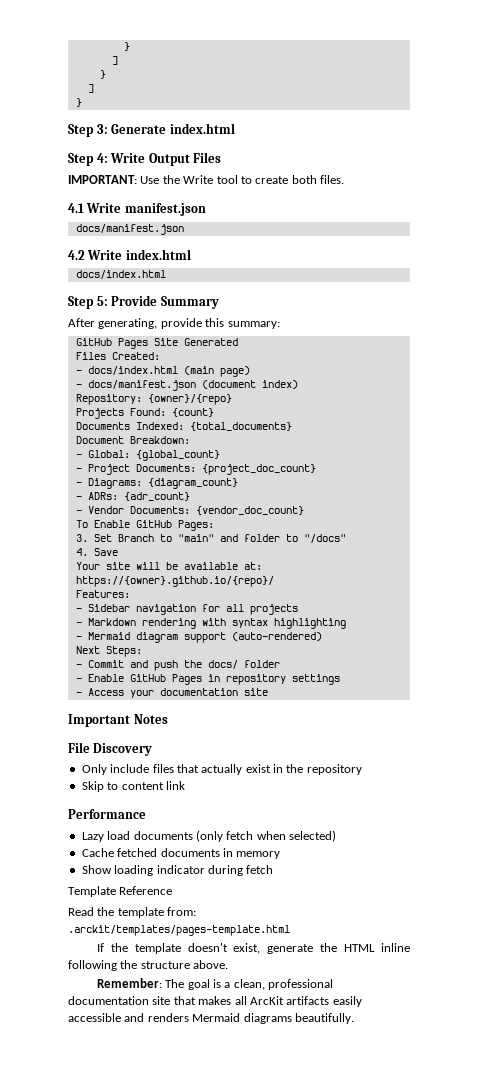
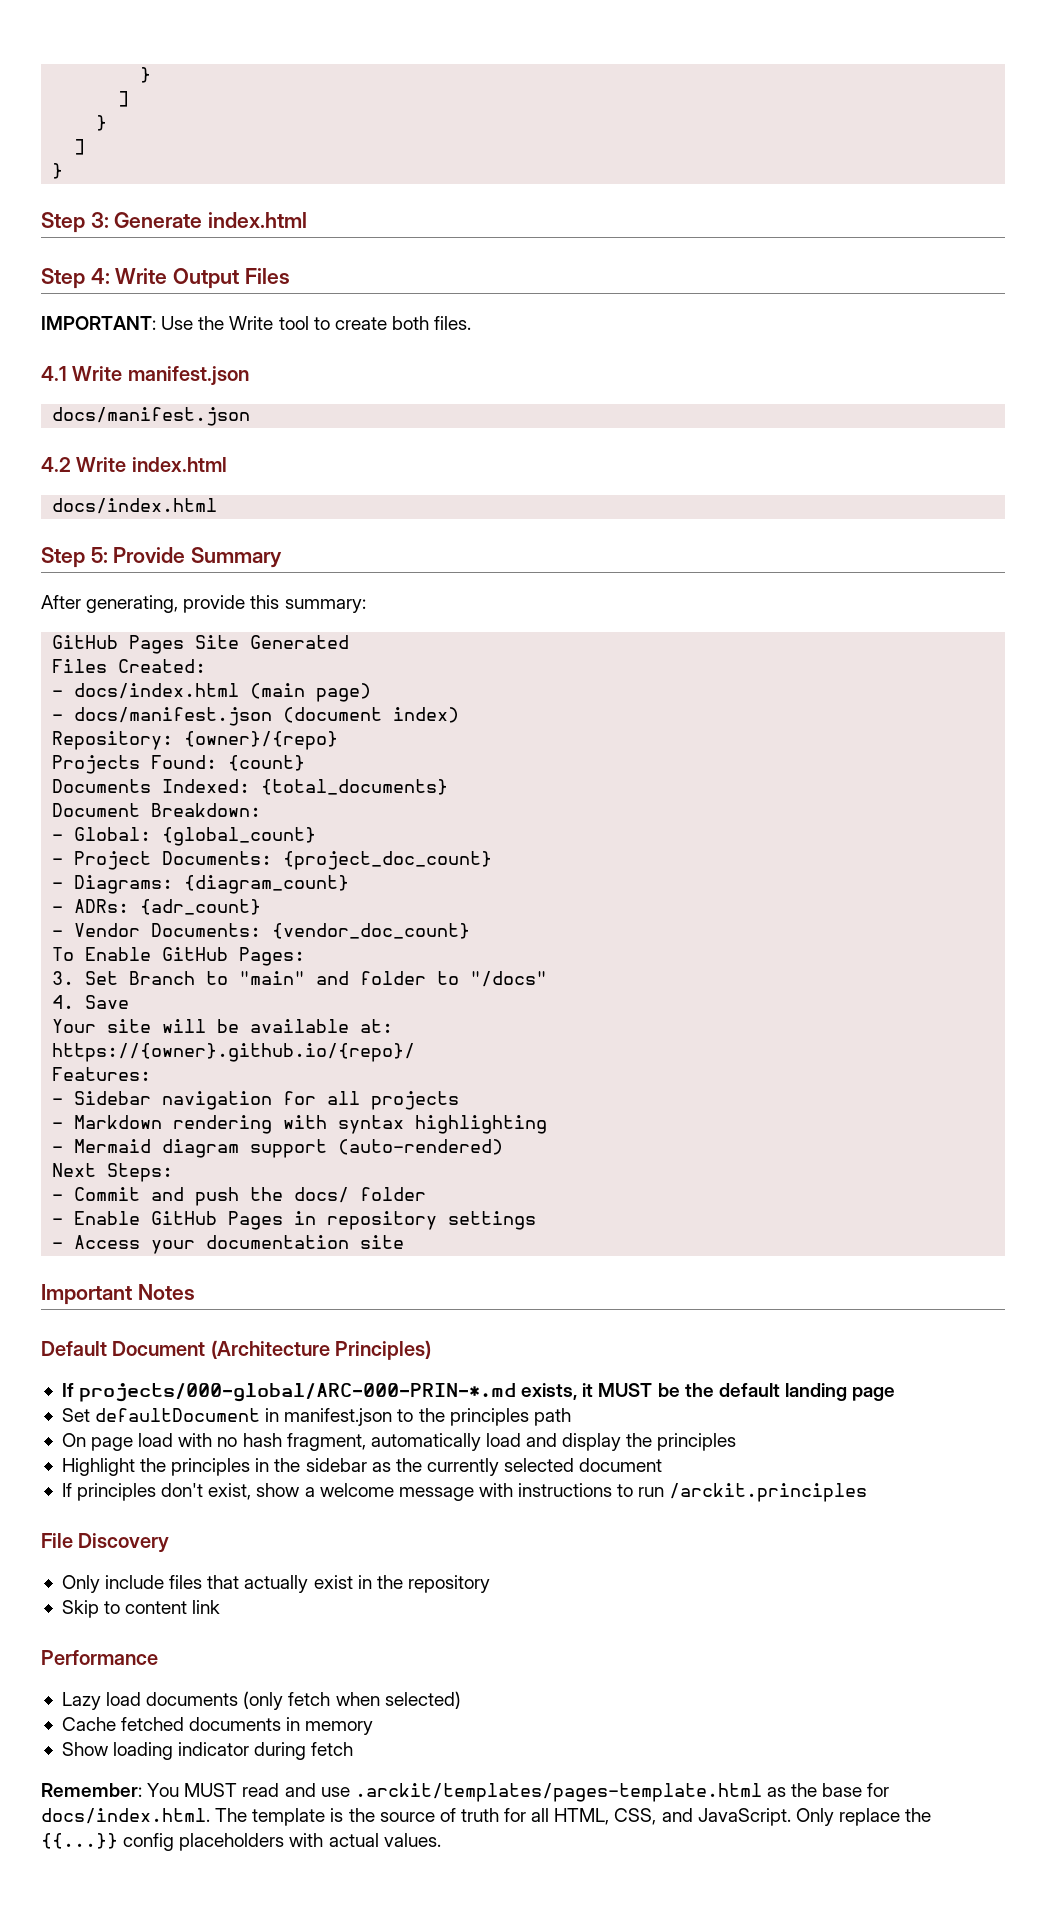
+ Default Document (Architecture Principles)
+ If projects/000-global/ARC-000-PRIN-*.md exists, it MUST be the default landing page
+ Set defaultDocument in manifest.json to the principles path
+ On page load with no hash fragment, automatically load and display the principles
+ Highlight the principles in the sidebar as the currently selected document
+ If principles don't exist, show a welcome message with instructions to run /arckit.principles
- Template Reference
- Read the template from: .arckit/templates/pages-template.html
- If the template doesn't exist, generate the HTML inline following the structure above.
- Remember: The goal is a clean, professional documentation site that makes all ArcKit artifacts easily accessible and renders Mermaid diagrams beautifully.
+ Remember: You MUST read and use .arckit/templates/pages-template.html as the base for docs/index.html. The template is the source of truth for all HTML, CSS, and JavaScript. Only replace the {{...}} config placeholders with actual values.

